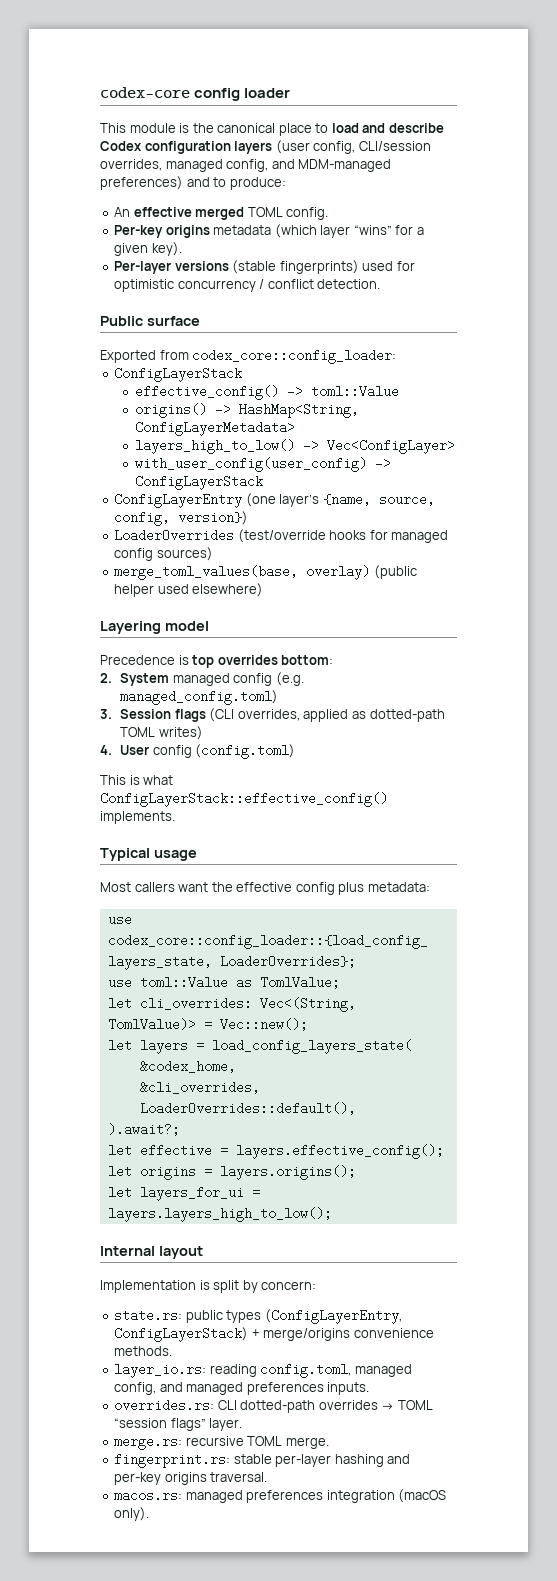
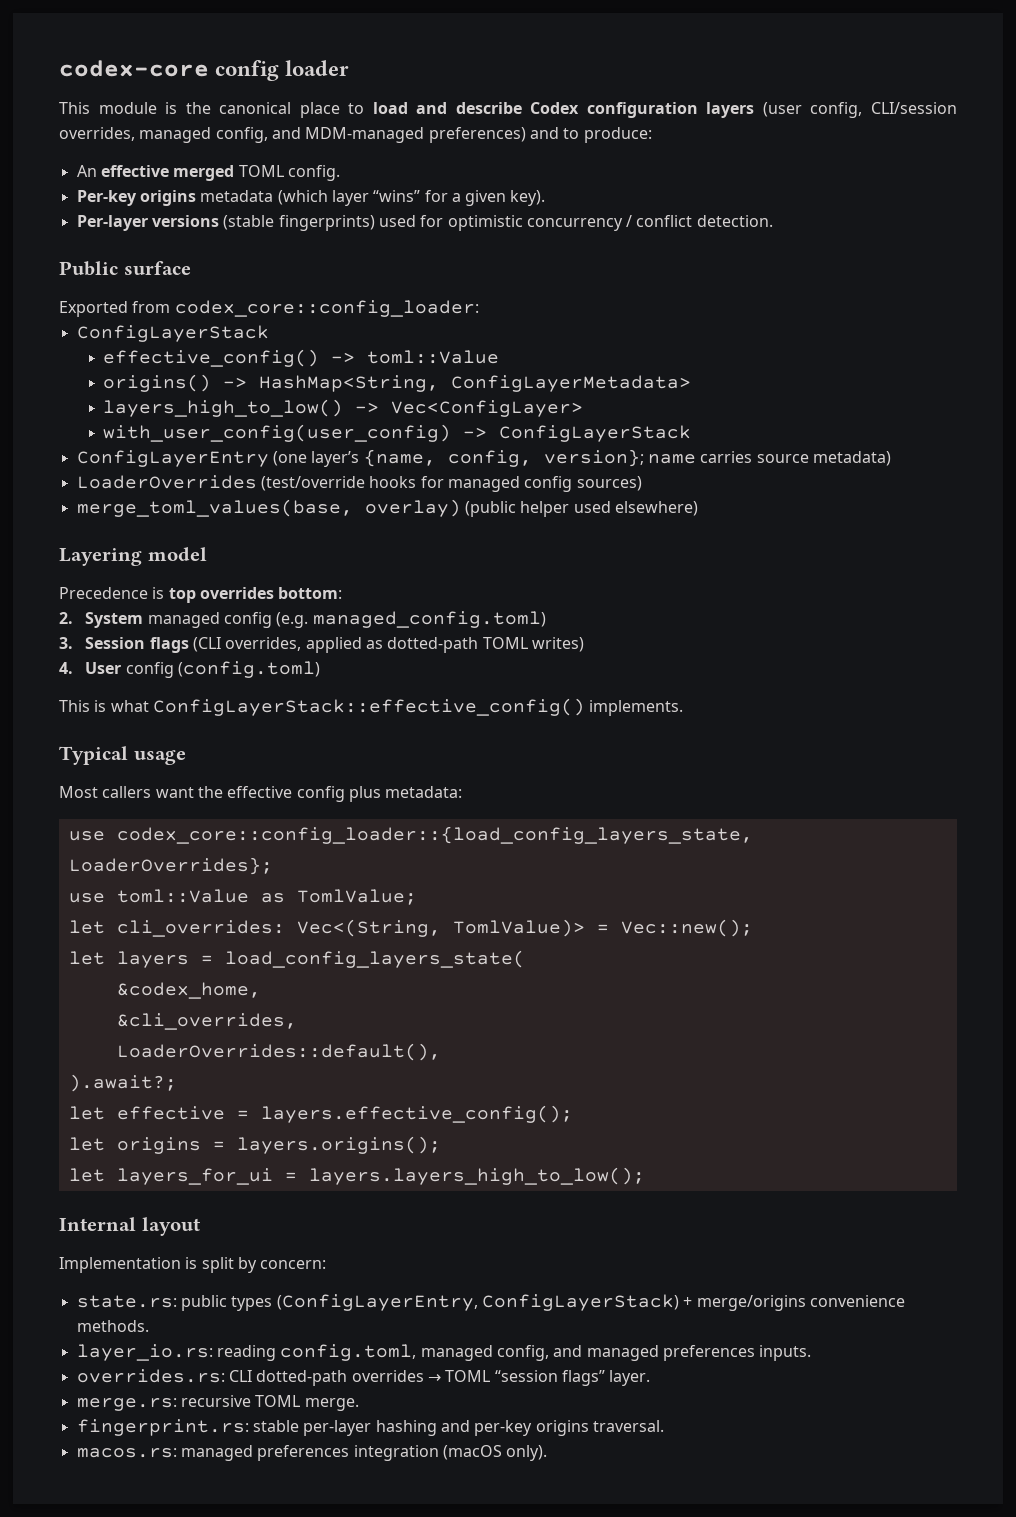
- ConfigLayerEntry (one layer’s {name, source, config, version})
+ ConfigLayerEntry (one layer’s {name, config, version}; name carries source metadata)

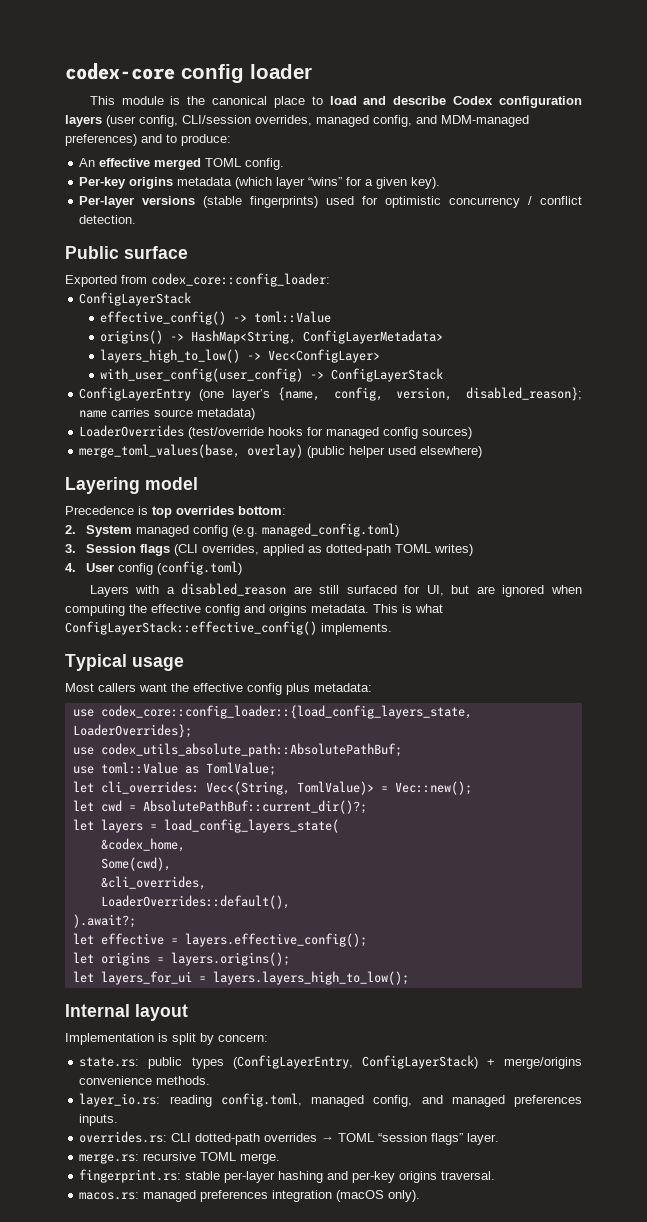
- ConfigLayerEntry (one layer’s {name, config, version}; name carries source metadata)
+ ConfigLayerEntry (one layer’s {name, config, version, disabled_reason}; name carries source metadata)
+ Layers with a disabled_reason are still surfaced for UI, but are ignored when computing the effective config and origins metadata.
+ use codex_utils_absolute_path::AbsolutePathBuf;
+ let cwd = AbsolutePathBuf::current_dir()?;
+ Some(cwd),

